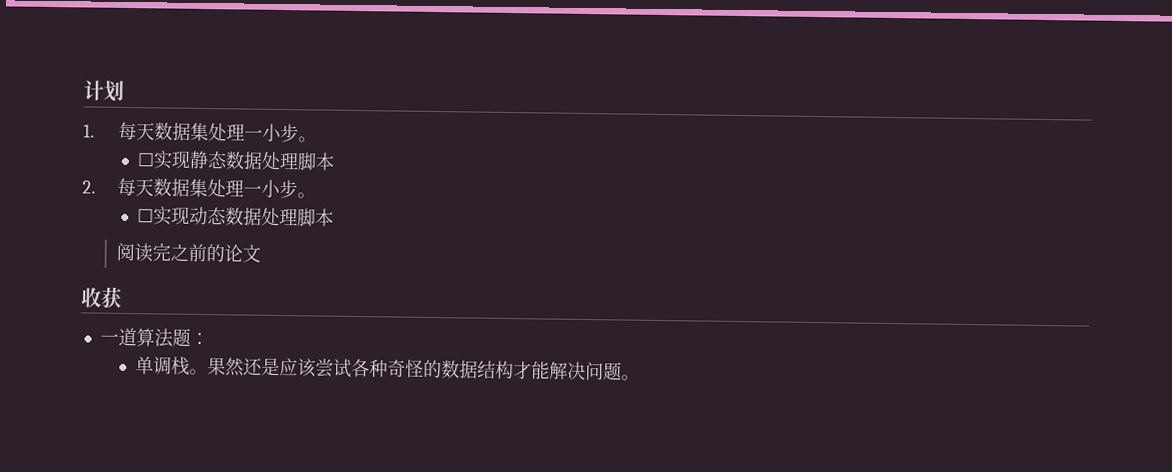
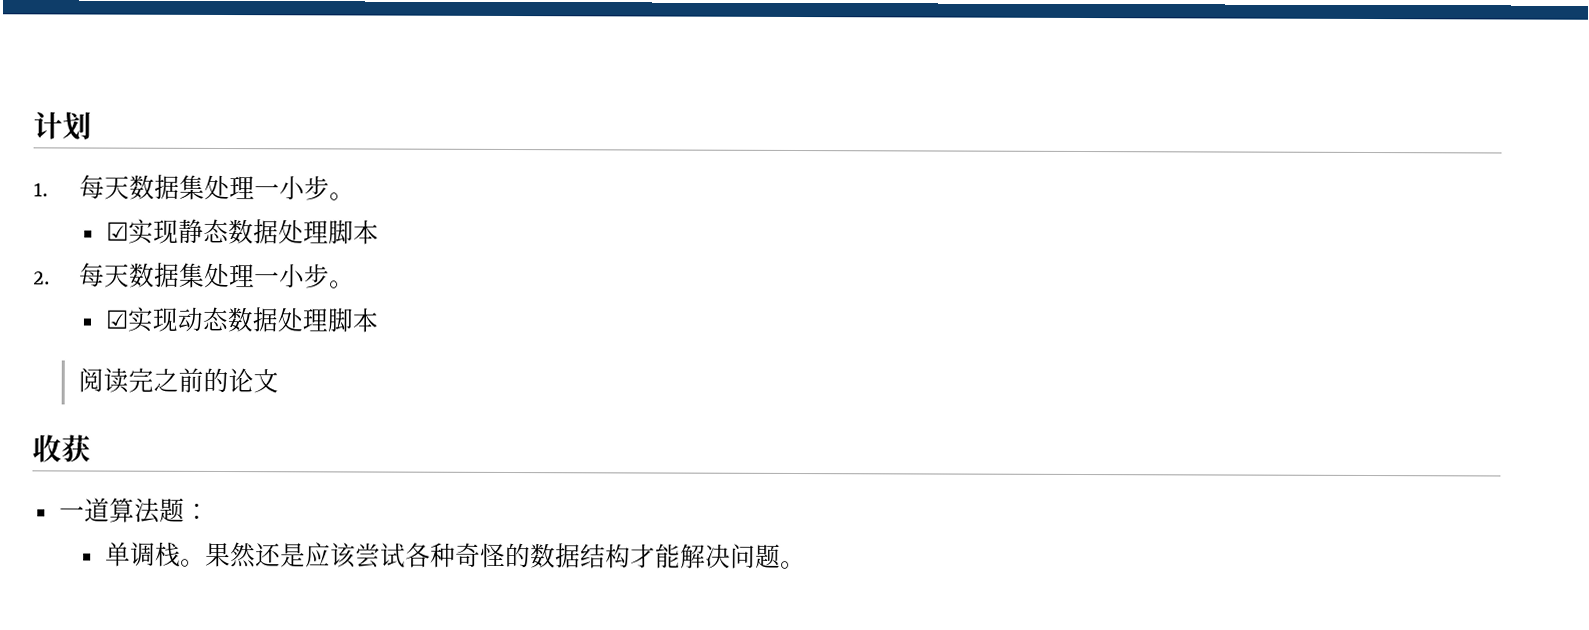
- ☐实现静态数据处理脚本
+ ☑实现静态数据处理脚本
- ☐实现动态数据处理脚本
+ ☑实现动态数据处理脚本

